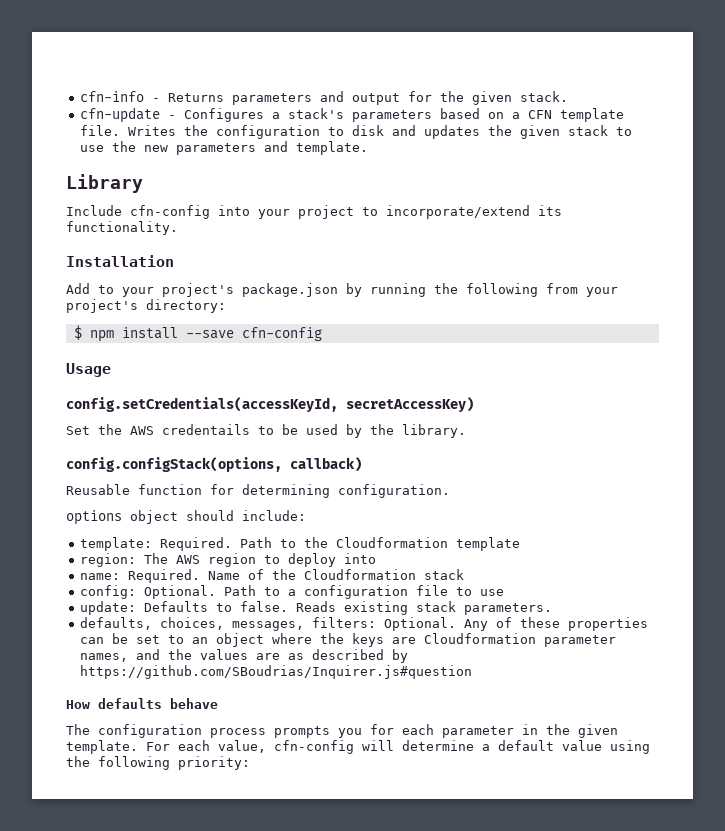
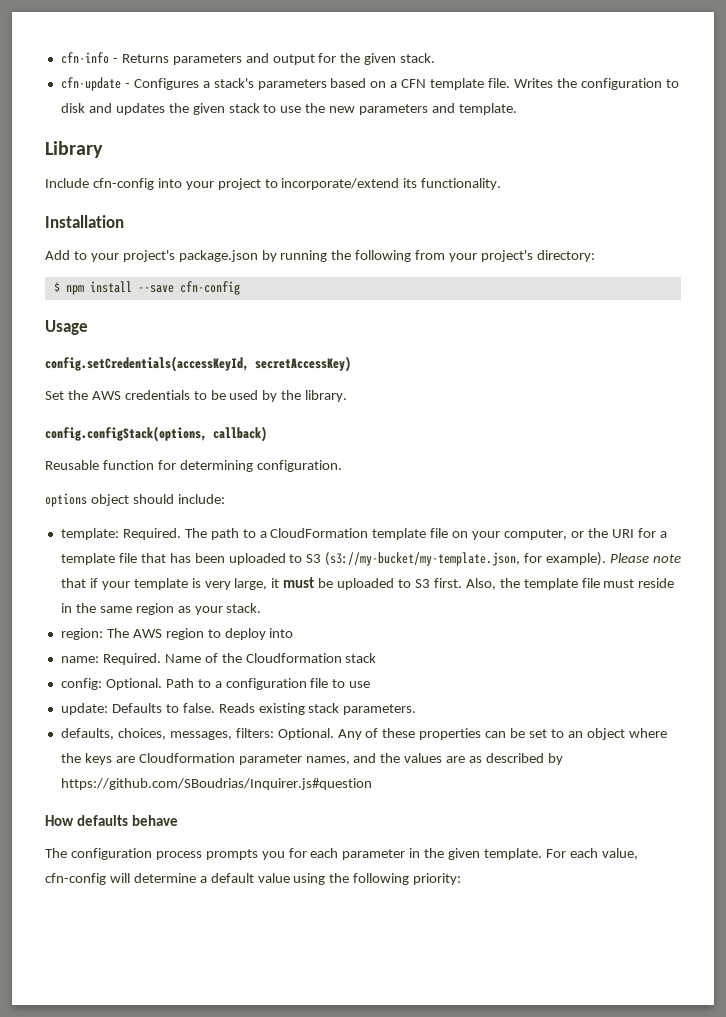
- Set the AWS credentails to be used by the library.
+ Set the AWS credentials to be used by the library.
- Path to the Cloudformation template
+ The path to a CloudFormation template file on your computer, or the URI for a template file that has been uploaded to S3 (s3://my-bucket/my-template.json, for example). Please note that if your template is very large, it must be uploaded to S3 first. Also, the template file must reside in the same region as your stack.

